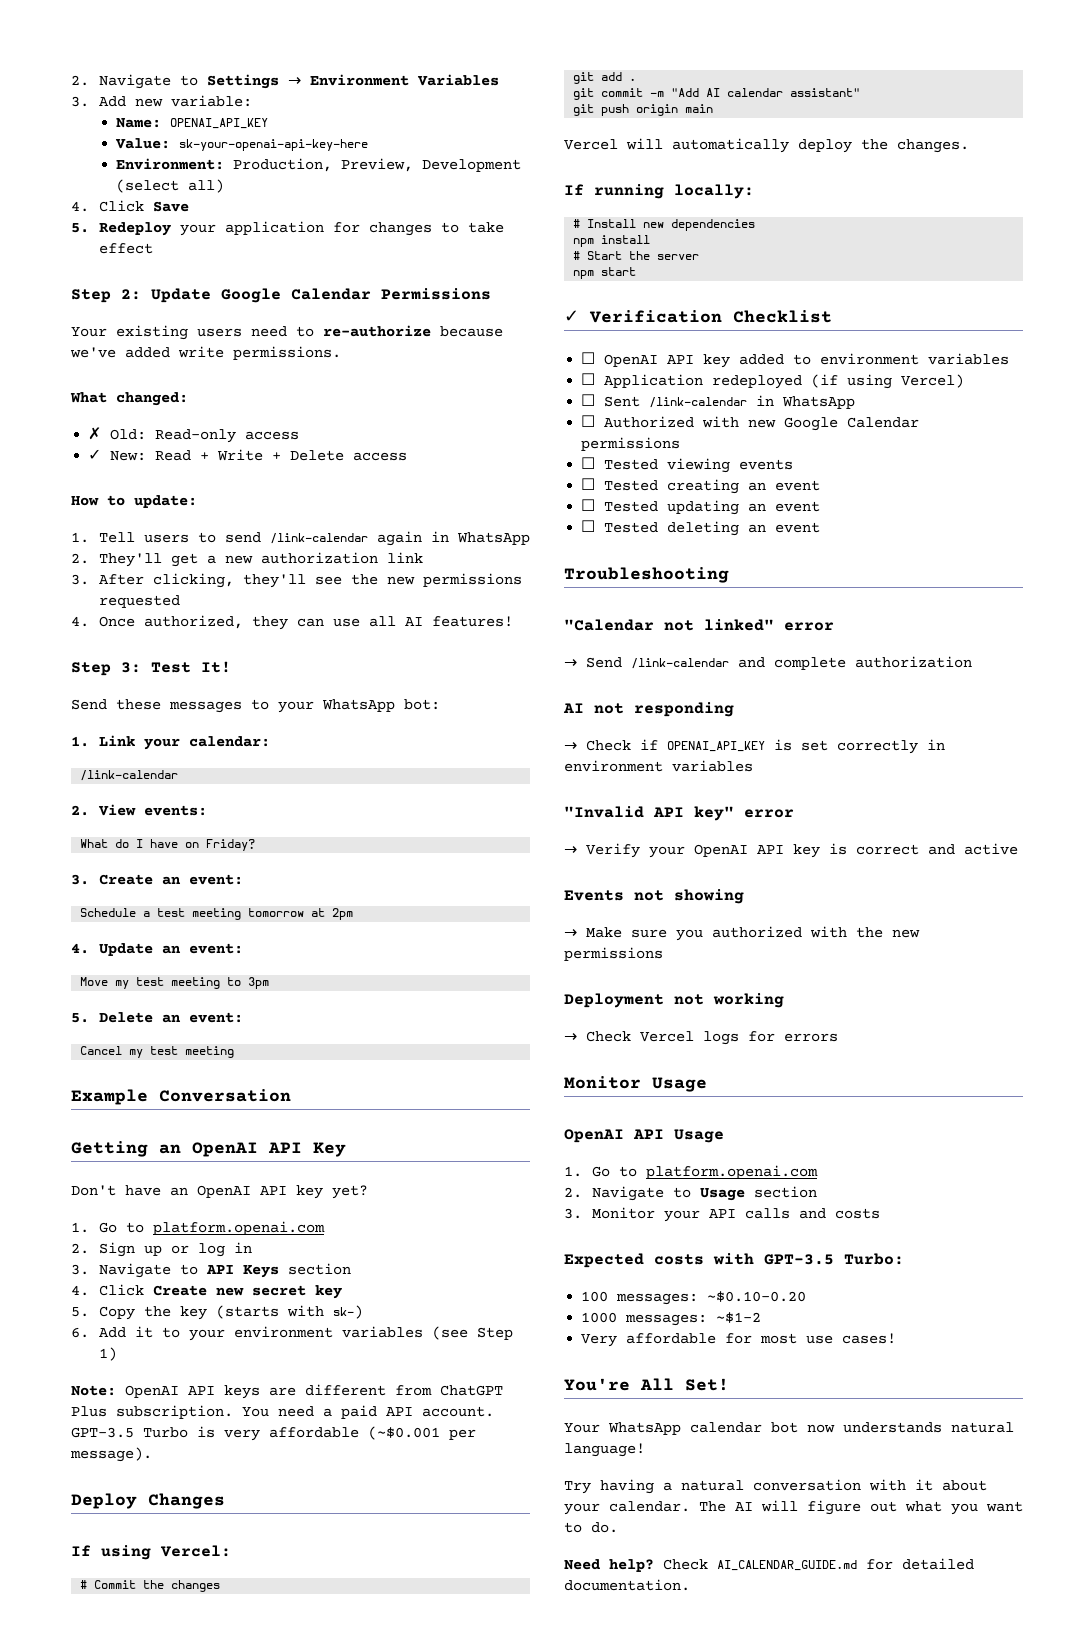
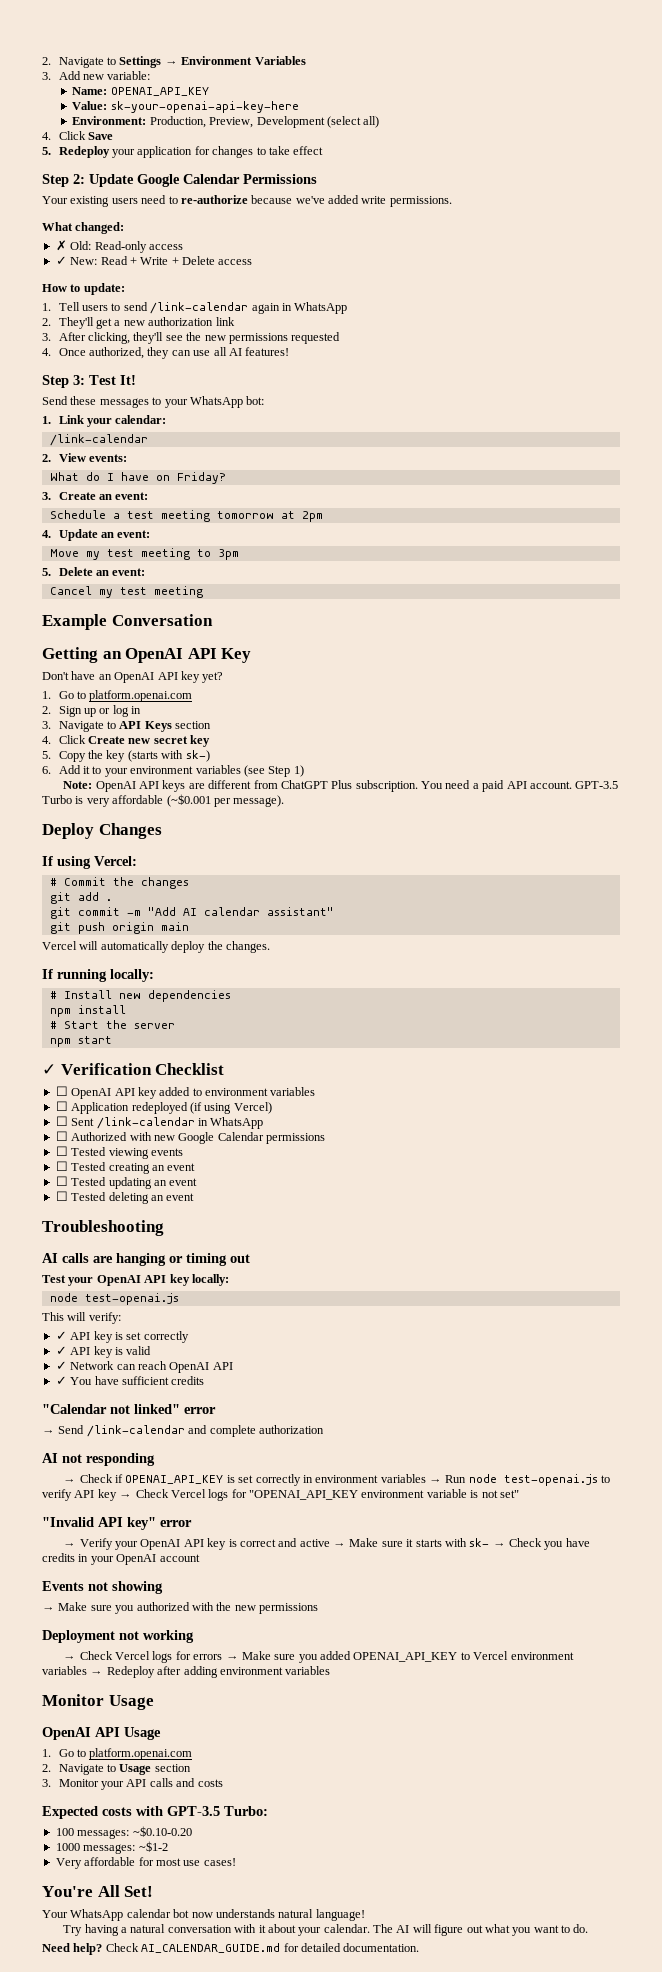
+ AI calls are hanging or timing out
+ Test your OpenAI API key locally:
+ node test-openai.js
+ This will verify:
+ ✓ API key is set correctly
+ ✓ API key is valid
+ ✓ Network can reach OpenAI API
+ ✓ You have sufficient credits
- → Check if OPENAI_API_KEY is set correctly in environment variables
+ → Check if OPENAI_API_KEY is set correctly in environment variables → Run node test-openai.js to verify API key → Check Vercel logs for "OPENAI_API_KEY environment variable is not set"
- → Verify your OpenAI API key is correct and active
+ → Verify your OpenAI API key is correct and active → Make sure it starts with sk- → Check you have credits in your OpenAI account
- → Check Vercel logs for errors
+ → Check Vercel logs for errors → Make sure you added OPENAI_API_KEY to Vercel environment variables → Redeploy after adding environment variables

